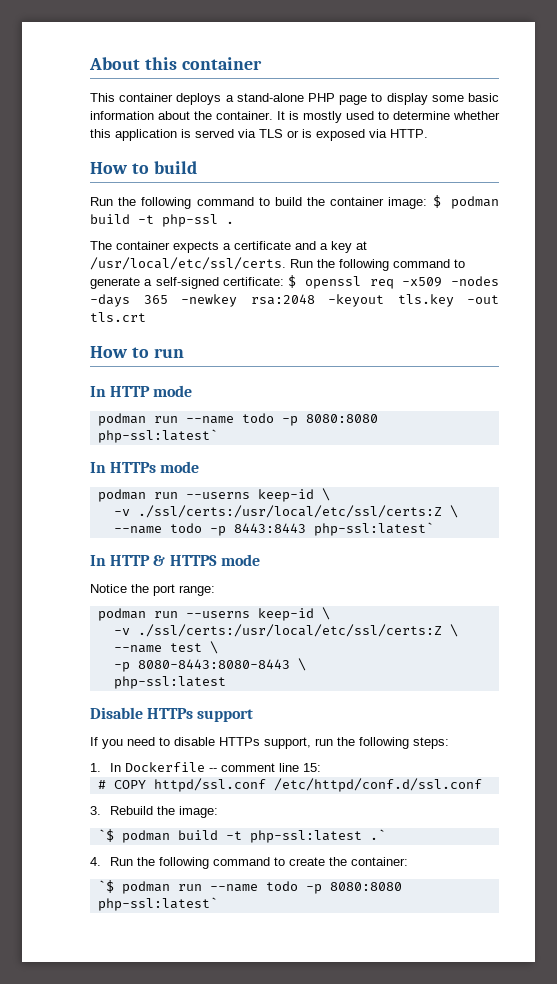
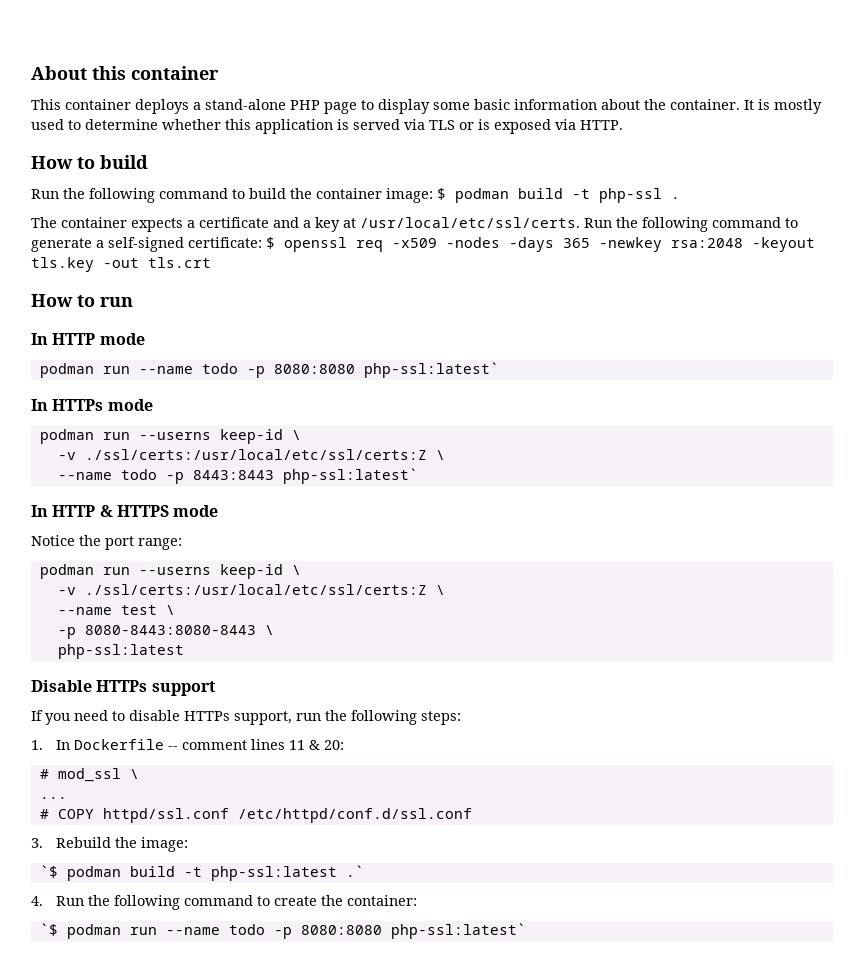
- 1. In Dockerfile -- comment line 15:
+ 1. In Dockerfile -- comment lines 11 & 20:
+ # mod_ssl \
+ ...

